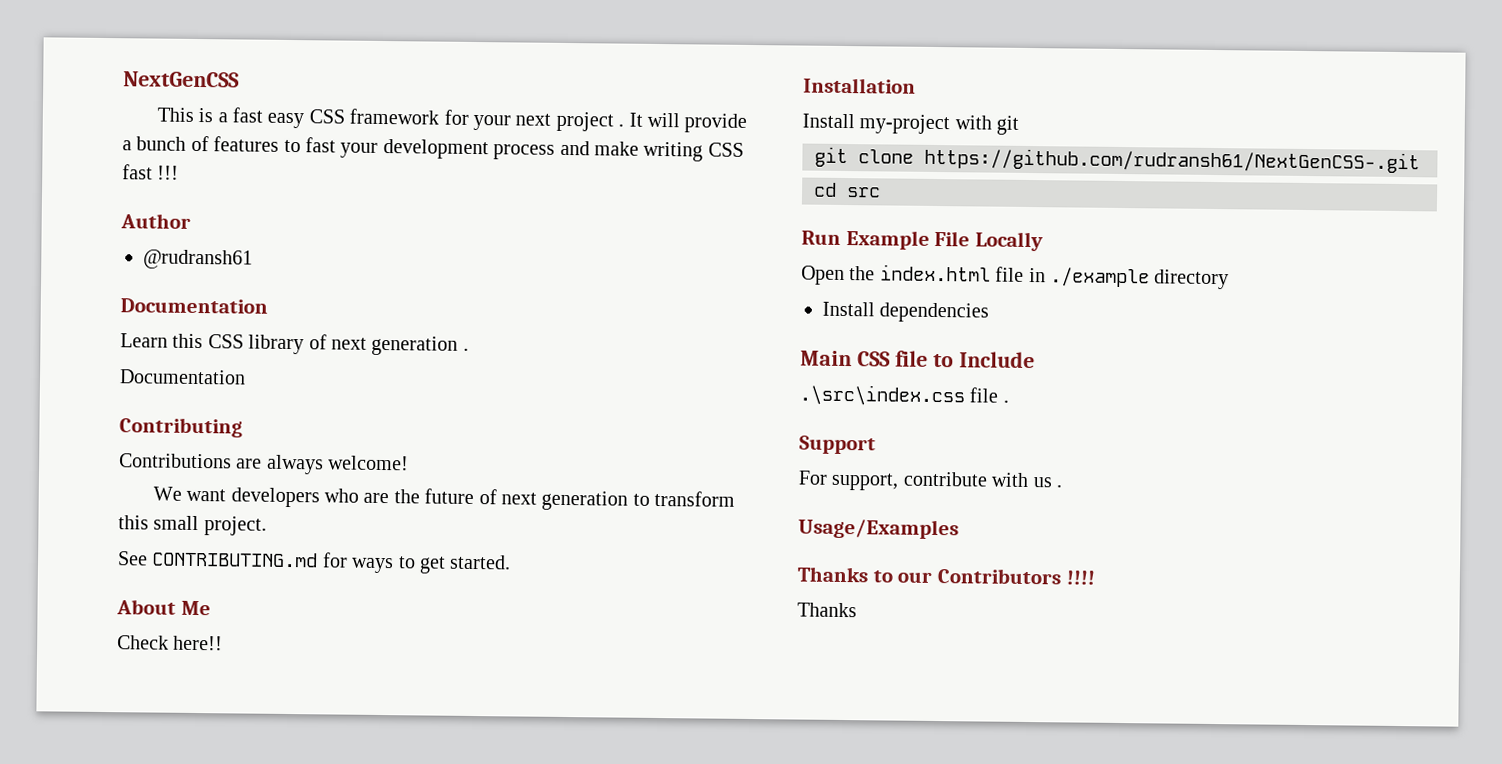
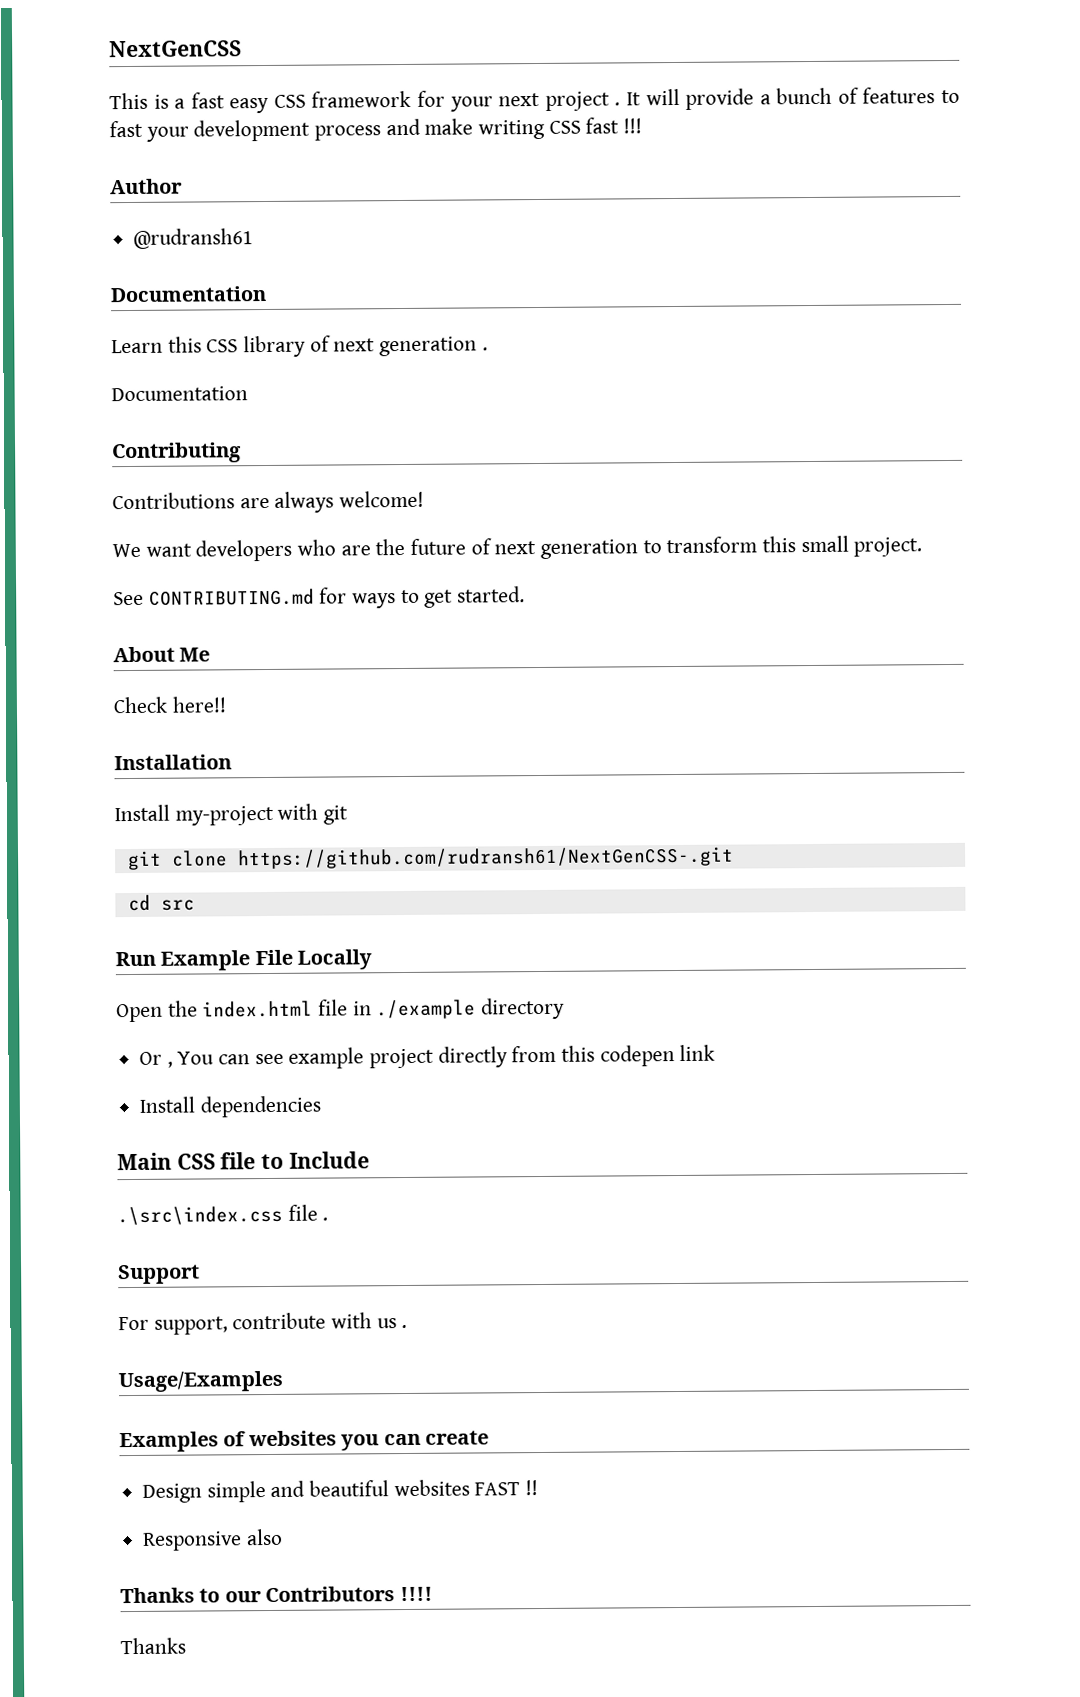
+ Or , You can see example project directly from this codepen link
+ Examples of websites you can create
+ Design simple and beautiful websites FAST !!
+ Responsive also

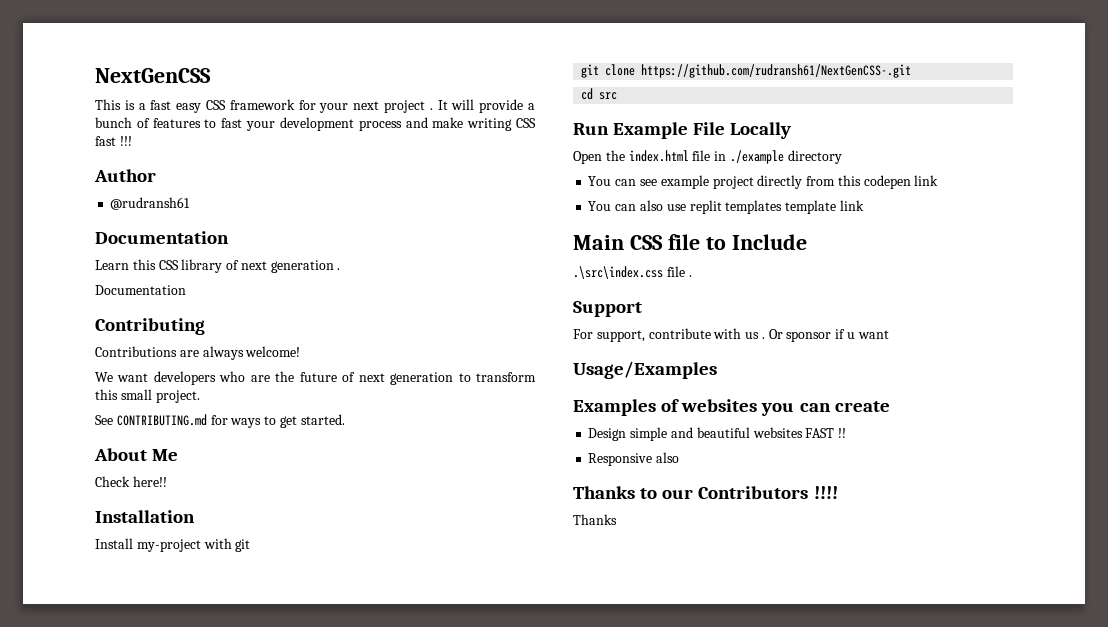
- Or , You can see example project directly from this codepen link
+ You can see example project directly from this codepen link
- Install dependencies
+ You can also use replit templates template link
+ Or sponsor if u want

